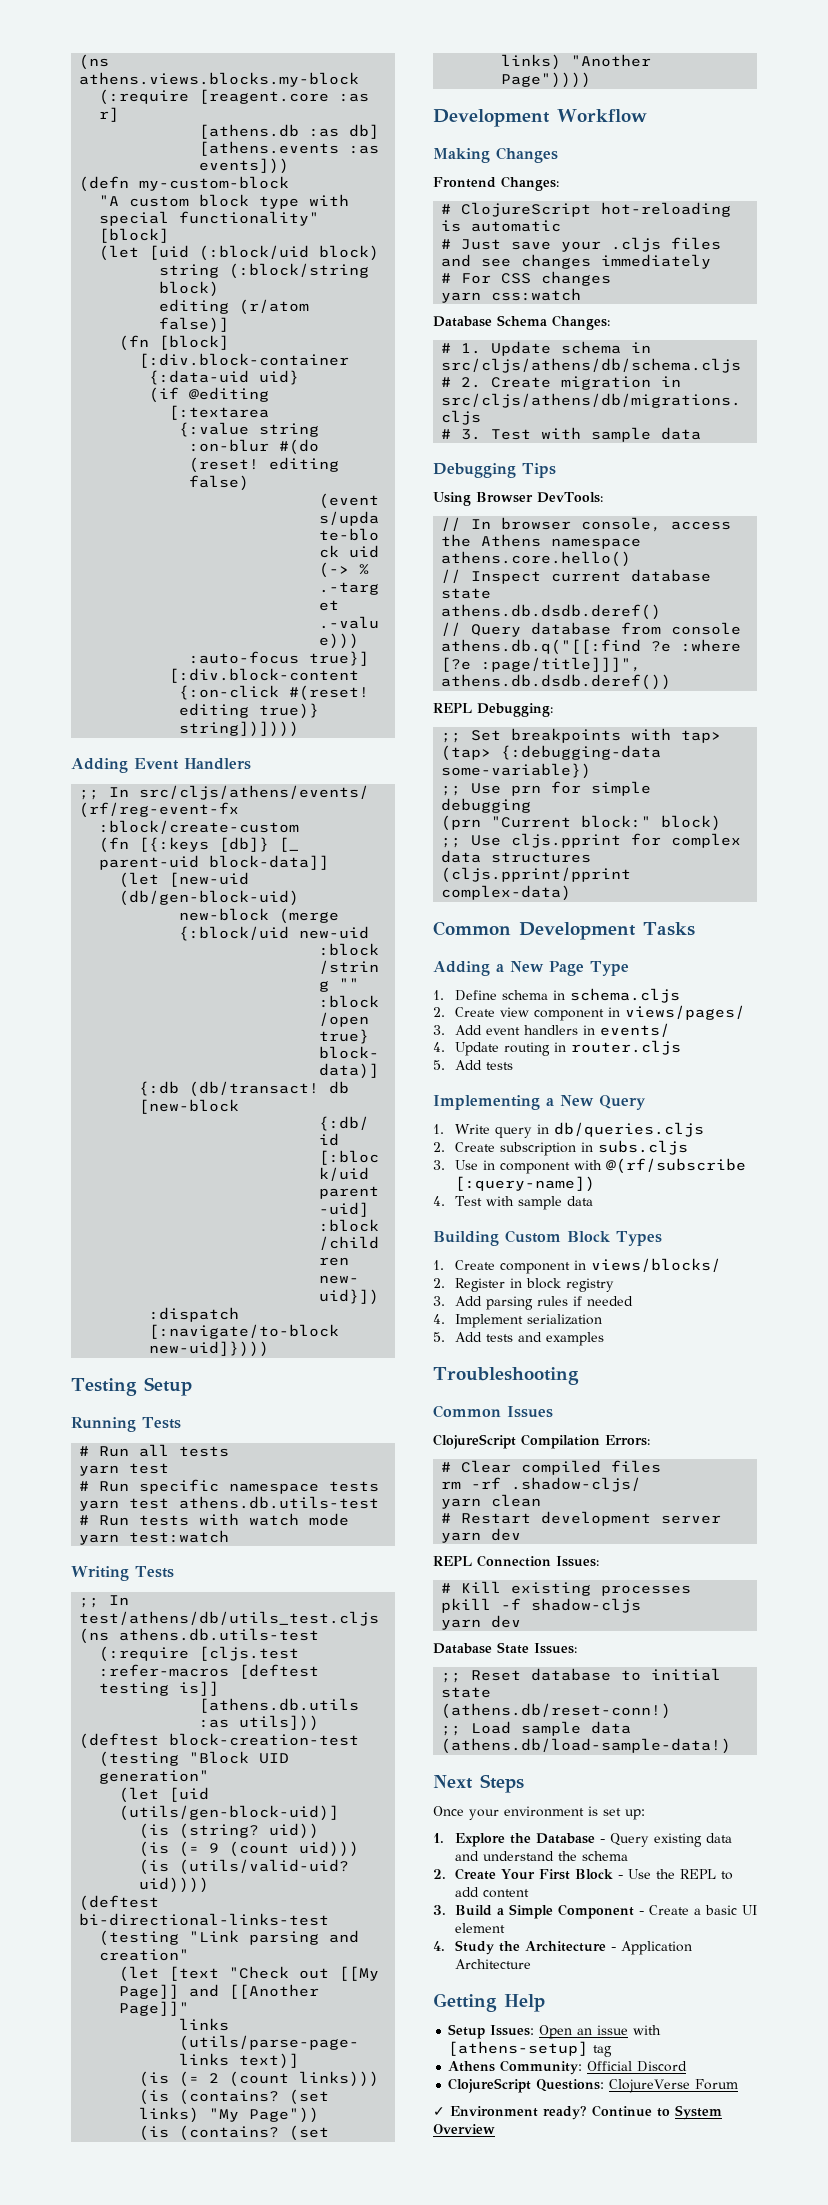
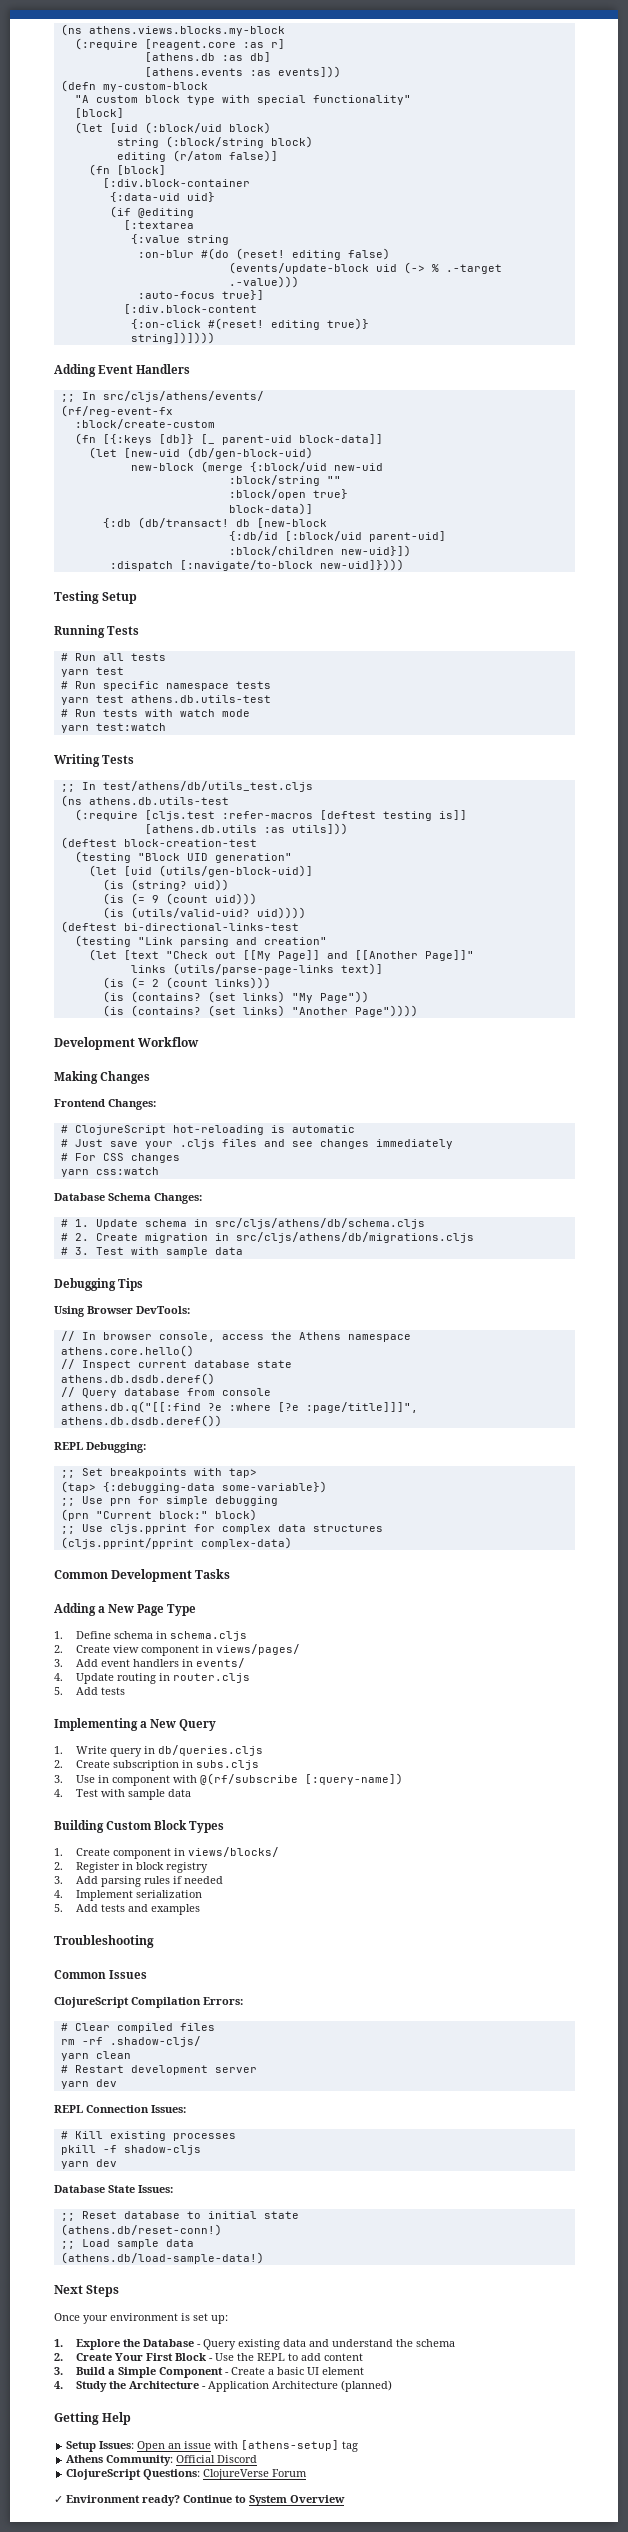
- 4. Study the Architecture - Application Architecture
+ 4. Study the Architecture - Application Architecture (planned)

